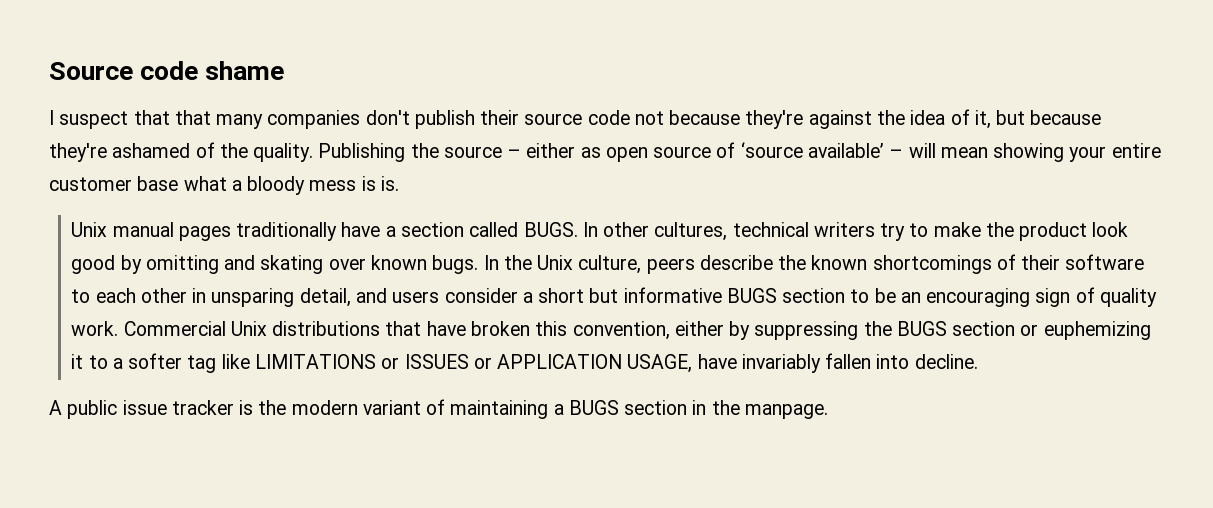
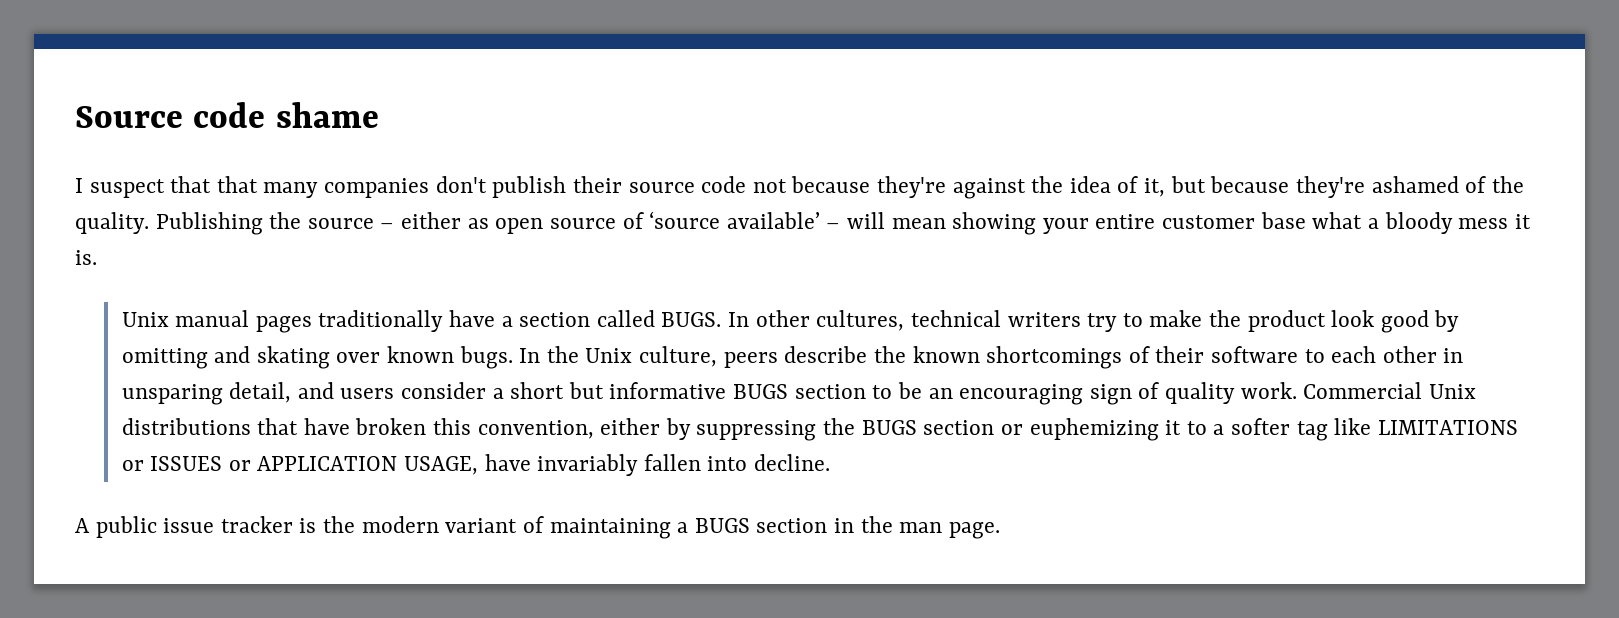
- Publishing the source – either as open source of ‘source available’ – will mean showing your entire customer base what a bloody mess is is.
+ Publishing the source – either as open source of ‘source available’ – will mean showing your entire customer base what a bloody mess it is.
- A public issue tracker is the modern variant of maintaining a BUGS section in the manpage.
+ A public issue tracker is the modern variant of maintaining a BUGS section in the man page.

